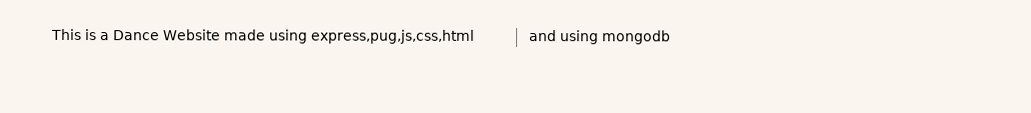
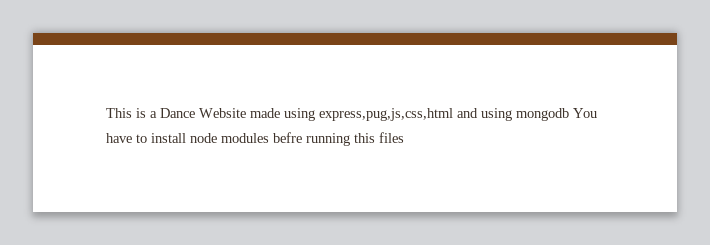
- This is a Dance Website made using express,pug,js,css,html and using mongodb
+ This is a Dance Website made using express,pug,js,css,html and using mongodb You have to install node modules befre running this files

